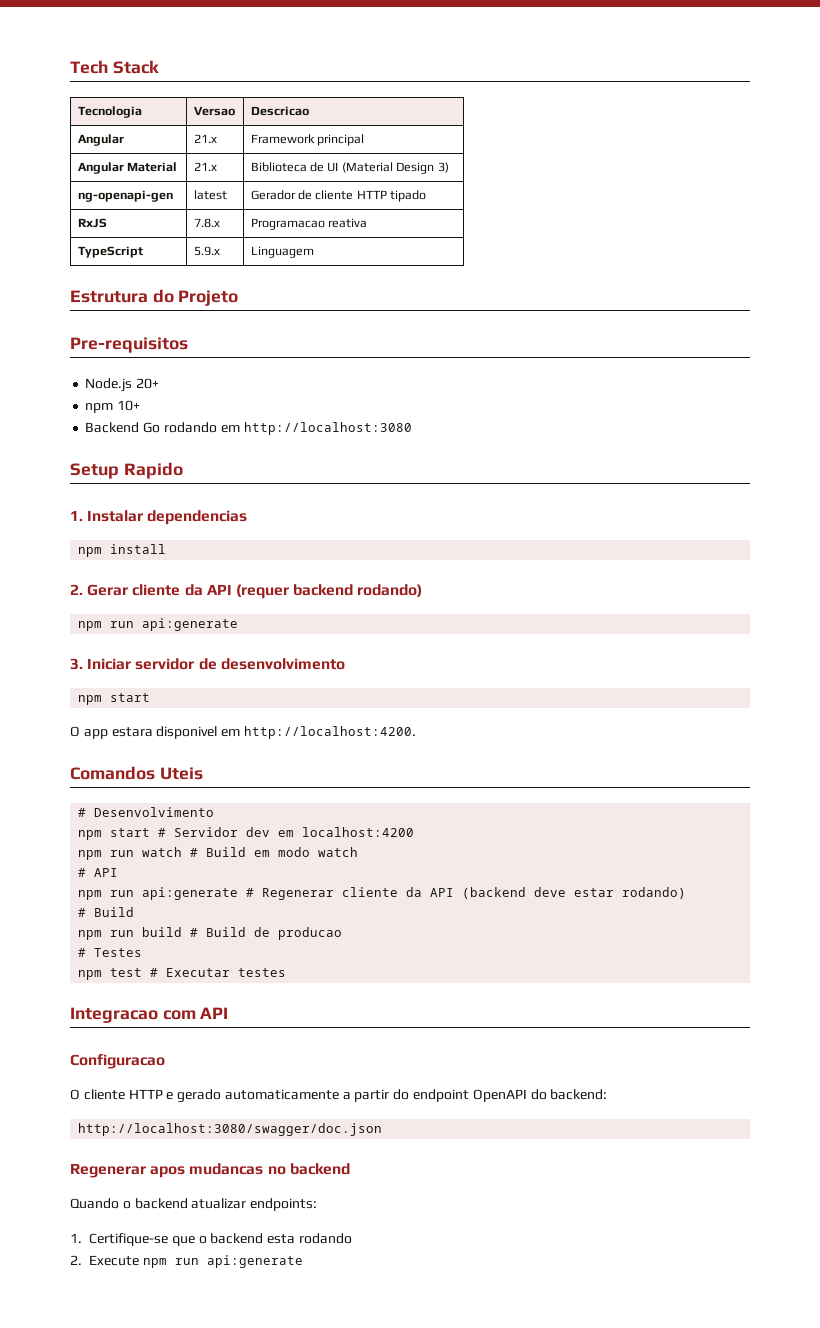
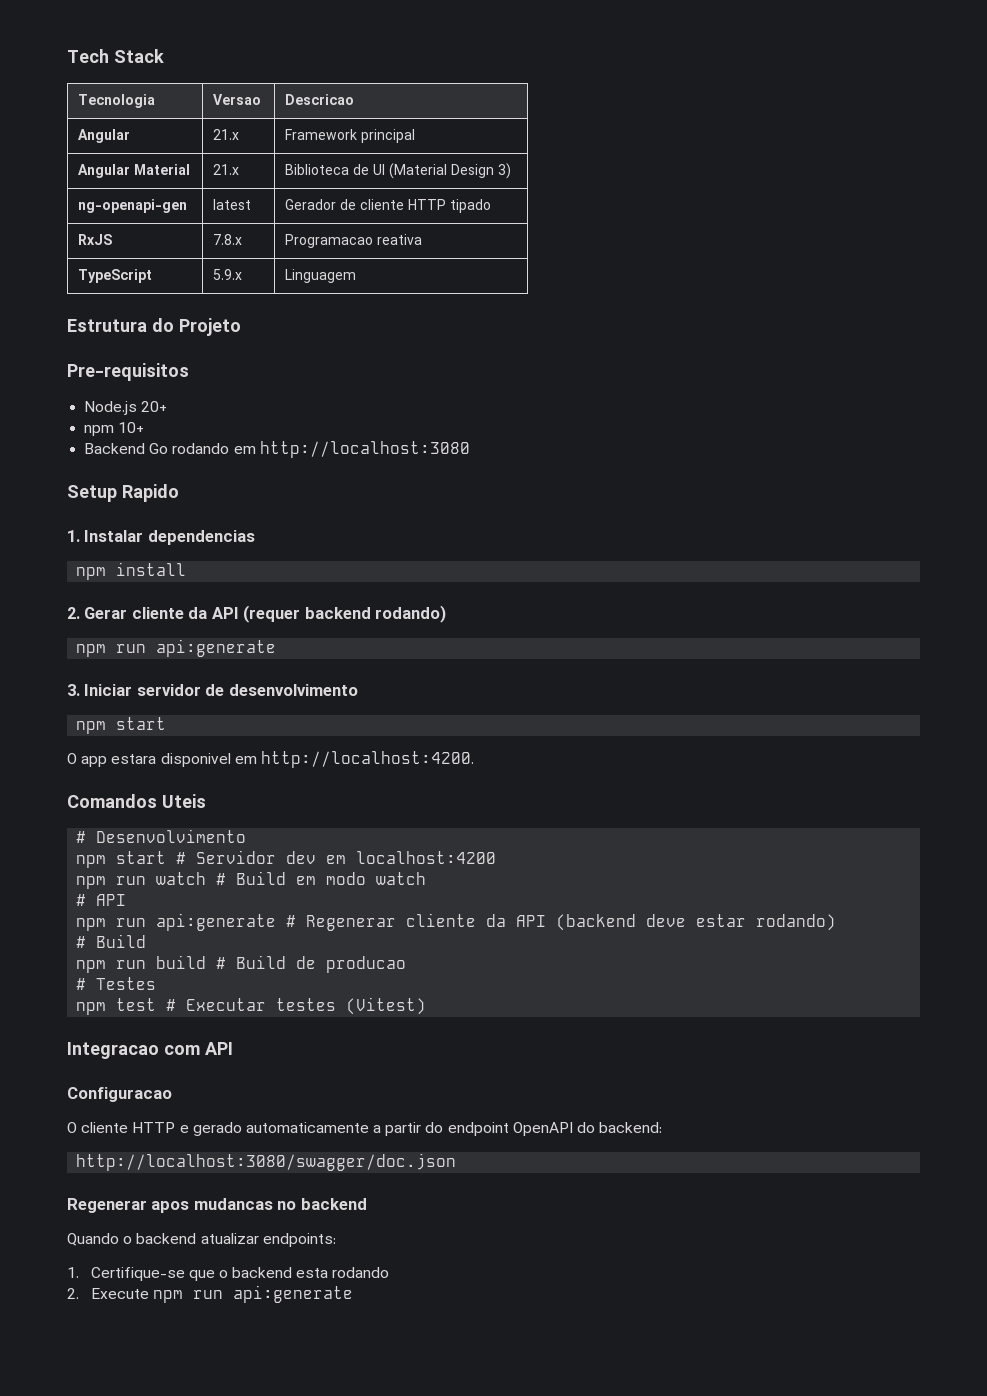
- npm test # Executar testes
+ npm test # Executar testes (Vitest)

